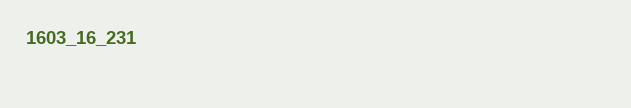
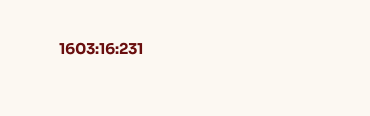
- 1603_16_231
+ 1603:16:231

